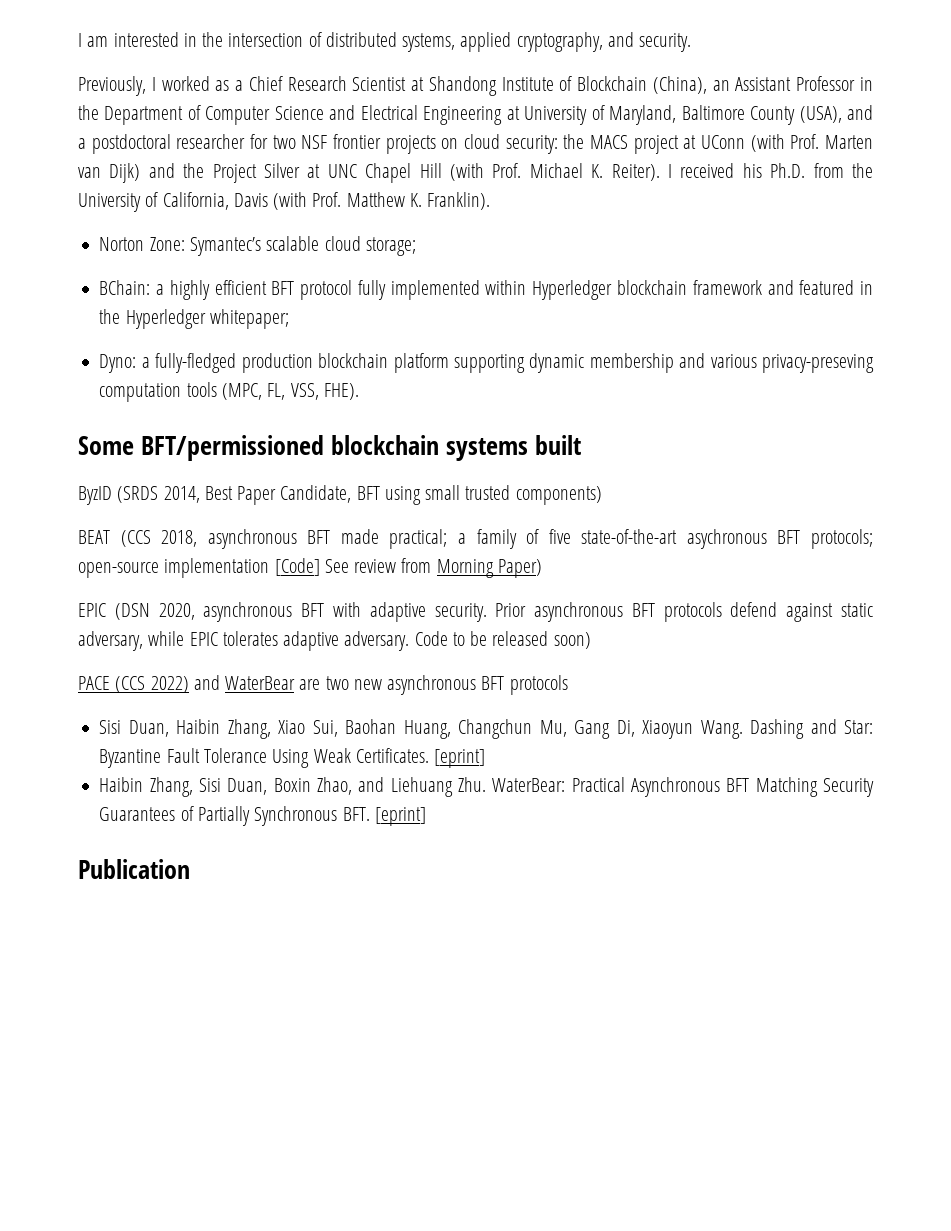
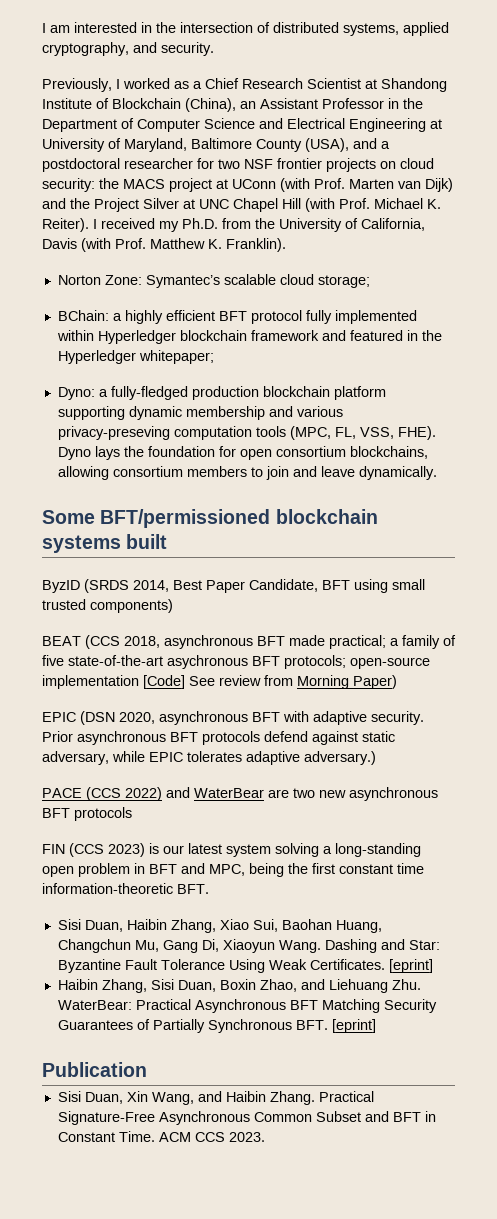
- I received his Ph.D. from the University of California, Davis (with Prof. Matthew K. Franklin).
+ I received my Ph.D. from the University of California, Davis (with Prof. Matthew K. Franklin).
+ Dyno lays the foundation for open consortium blockchains, allowing consortium members to join and leave dynamically.
- Prior asynchronous BFT protocols defend against static adversary, while EPIC tolerates adaptive adversary. Code to be released soon)
+ Prior asynchronous BFT protocols defend against static adversary, while EPIC tolerates adaptive adversary.)
+ FIN (CCS 2023) is our latest system solving a long-standing open problem in BFT and MPC, being the first constant time information-theoretic BFT.
+ Sisi Duan, Xin Wang, and Haibin Zhang. Practical Signature-Free Asynchronous Common Subset and BFT in Constant Time. ACM CCS 2023.

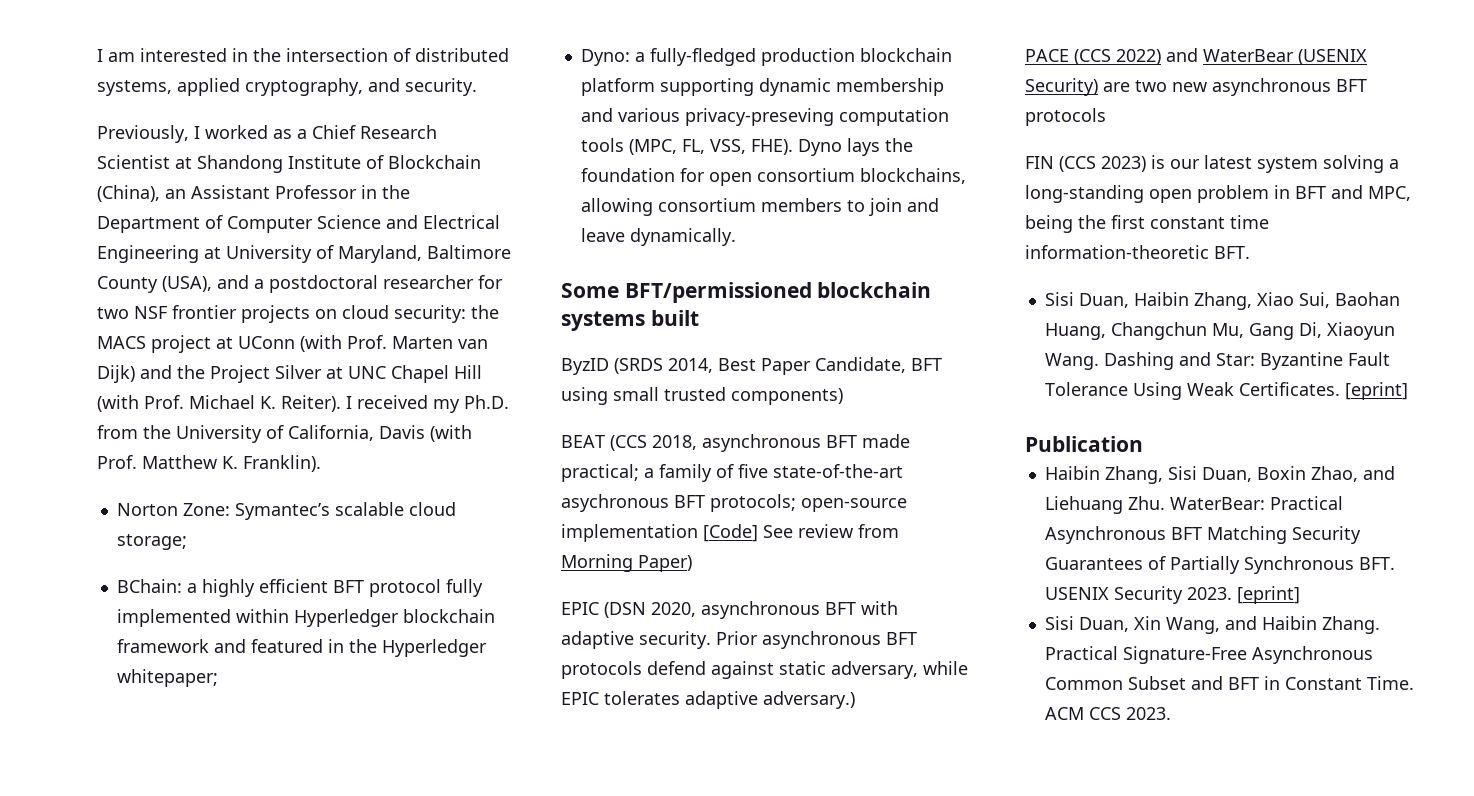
- PACE (CCS 2022) and WaterBear are two new asynchronous BFT protocols
+ PACE (CCS 2022) and WaterBear (USENIX Security) are two new asynchronous BFT protocols
+ Publication
- Haibin Zhang, Sisi Duan, Boxin Zhao, and Liehuang Zhu. WaterBear: Practical Asynchronous BFT Matching Security Guarantees of Partially Synchronous BFT. [eprint]
- Publication
+ Haibin Zhang, Sisi Duan, Boxin Zhao, and Liehuang Zhu. WaterBear: Practical Asynchronous BFT Matching Security Guarantees of Partially Synchronous BFT. USENIX Security 2023. [eprint]

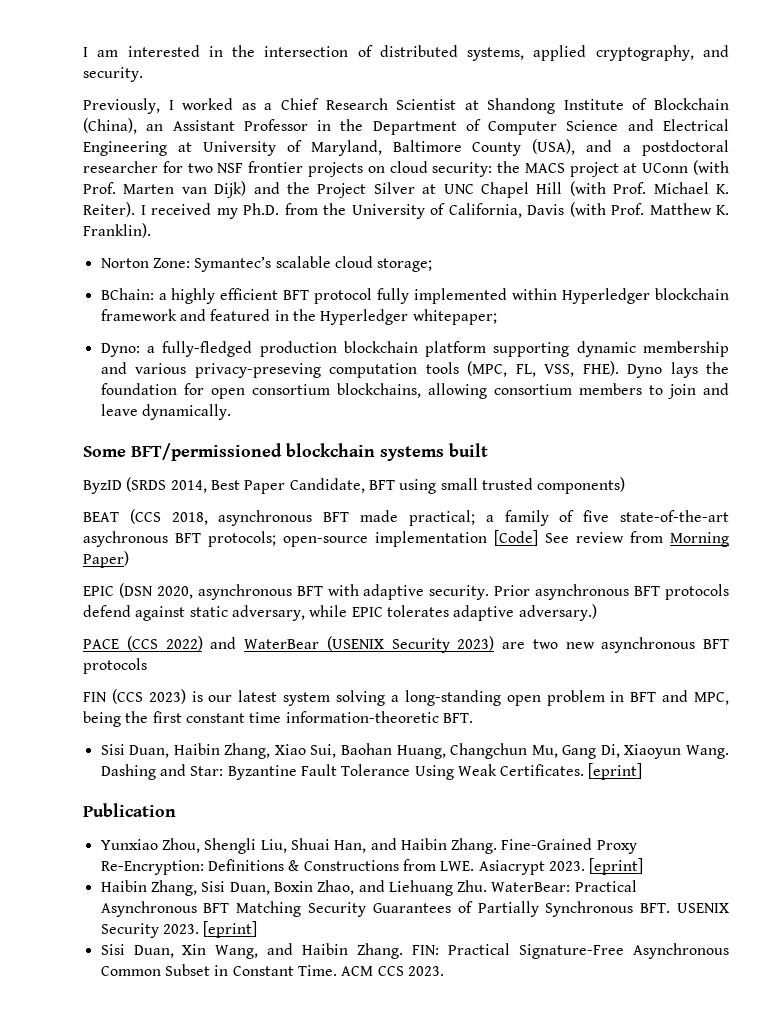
- PACE (CCS 2022) and WaterBear (USENIX Security) are two new asynchronous BFT protocols
+ PACE (CCS 2022) and WaterBear (USENIX Security 2023) are two new asynchronous BFT protocols
+ Yunxiao Zhou, Shengli Liu, Shuai Han, and Haibin Zhang. Fine-Grained Proxy Re-Encryption: Definitions & Constructions from LWE. Asiacrypt 2023. [eprint]
- Practical Signature-Free Asynchronous Common Subset and BFT in Constant Time.
+ FIN: Practical Signature-Free Asynchronous Common Subset in Constant Time.

